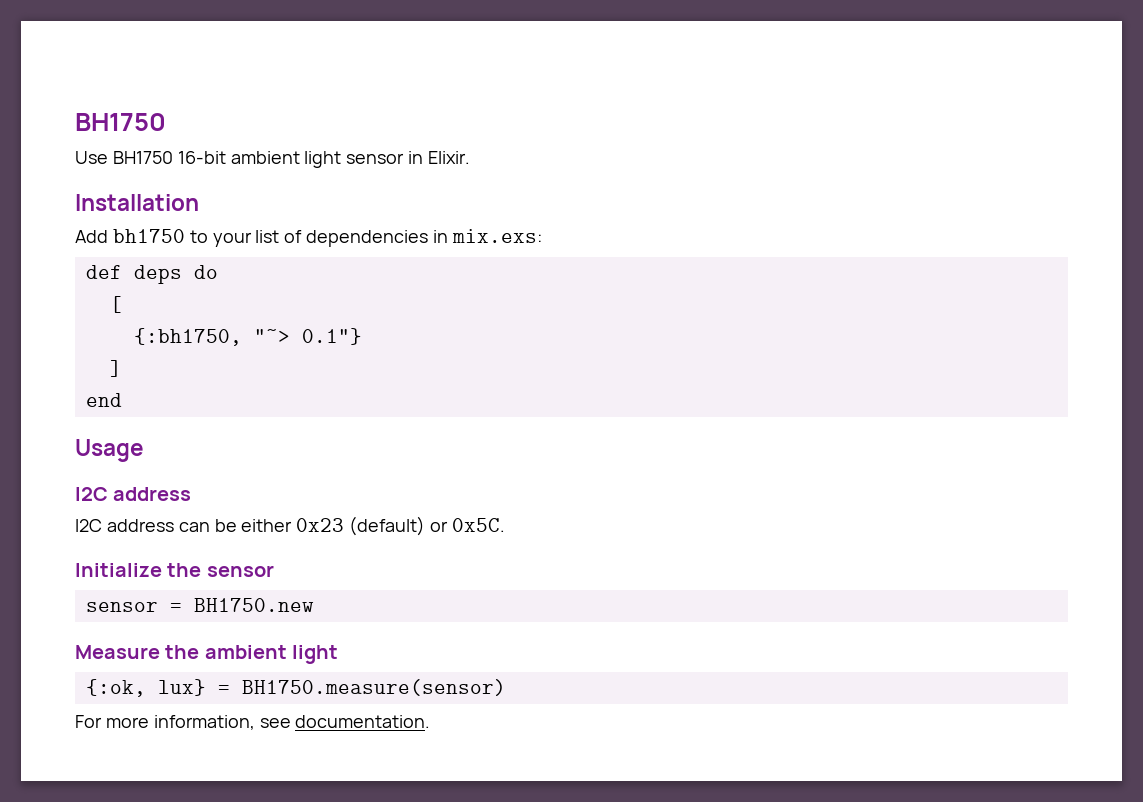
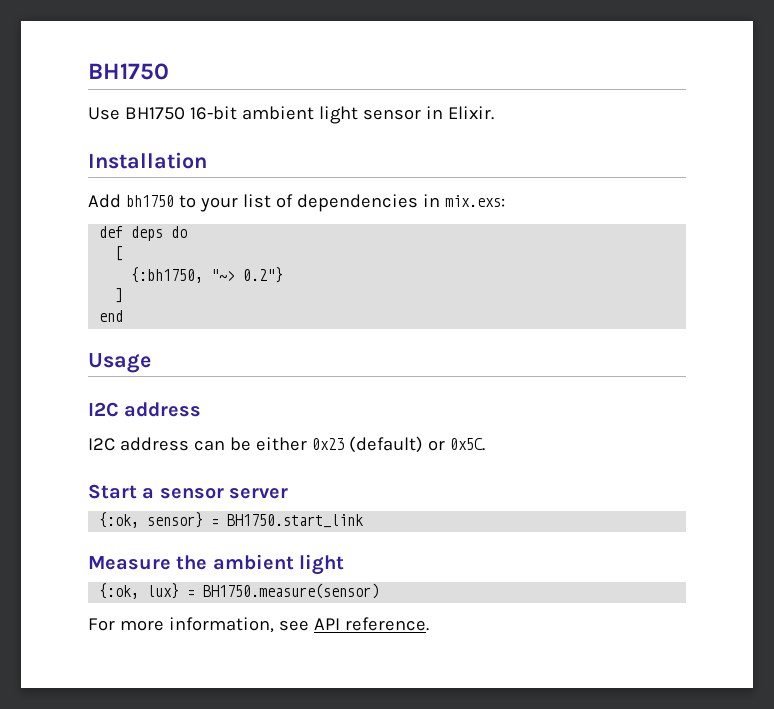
- {:bh1750, "~> 0.1"}
+ {:bh1750, "~> 0.2"}
- Initialize the sensor
- sensor = BH1750.new
+ Start a sensor server
+ {:ok, sensor} = BH1750.start_link
- For more information, see documentation.
+ For more information, see API reference.

